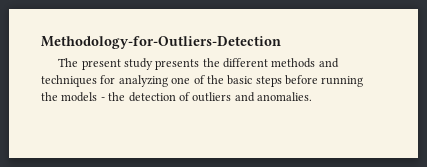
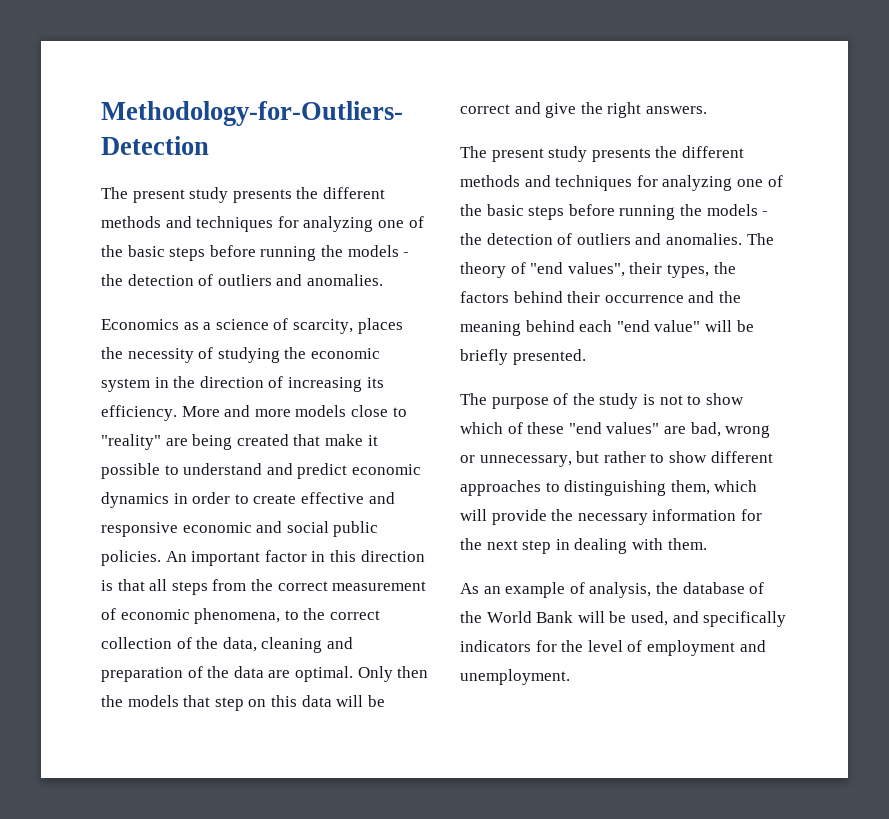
+ Economics as a science of scarcity, places the necessity of studying the economic system in the direction of increasing its efficiency. More and more models close to "reality" are being created that make it possible to understand and predict economic dynamics in order to create effective and responsive economic and social public policies. An important factor in this direction is that all steps from the correct measurement of economic phenomena, to the correct collection of the data, cleaning and preparation of the data are optimal. Only then the models that step on this data will be correct and give the right answers.
+ The present study presents the different methods and techniques for analyzing one of the basic steps before running the models - the detection of outliers and anomalies. The theory of "end values", their types, the factors behind their occurrence and the meaning behind each "end value" will be briefly presented.
+ The purpose of the study is not to show which of these "end values" are bad, wrong or unnecessary, but rather to show different approaches to distinguishing them, which will provide the necessary information for the next step in dealing with them.
+ As an example of analysis, the database of the World Bank will be used, and specifically indicators for the level of employment and unemployment.

